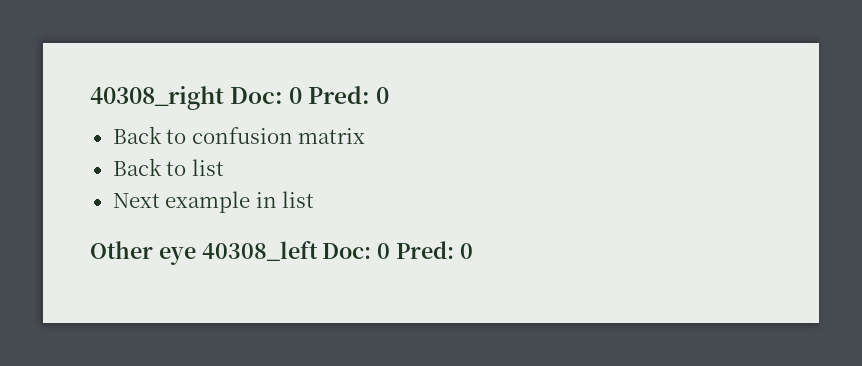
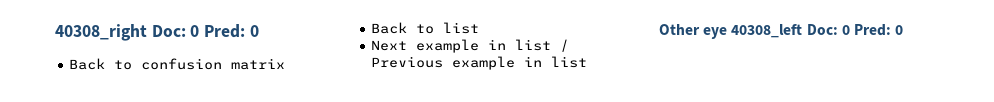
- Next example in list
+ Next example in list / Previous example in list

